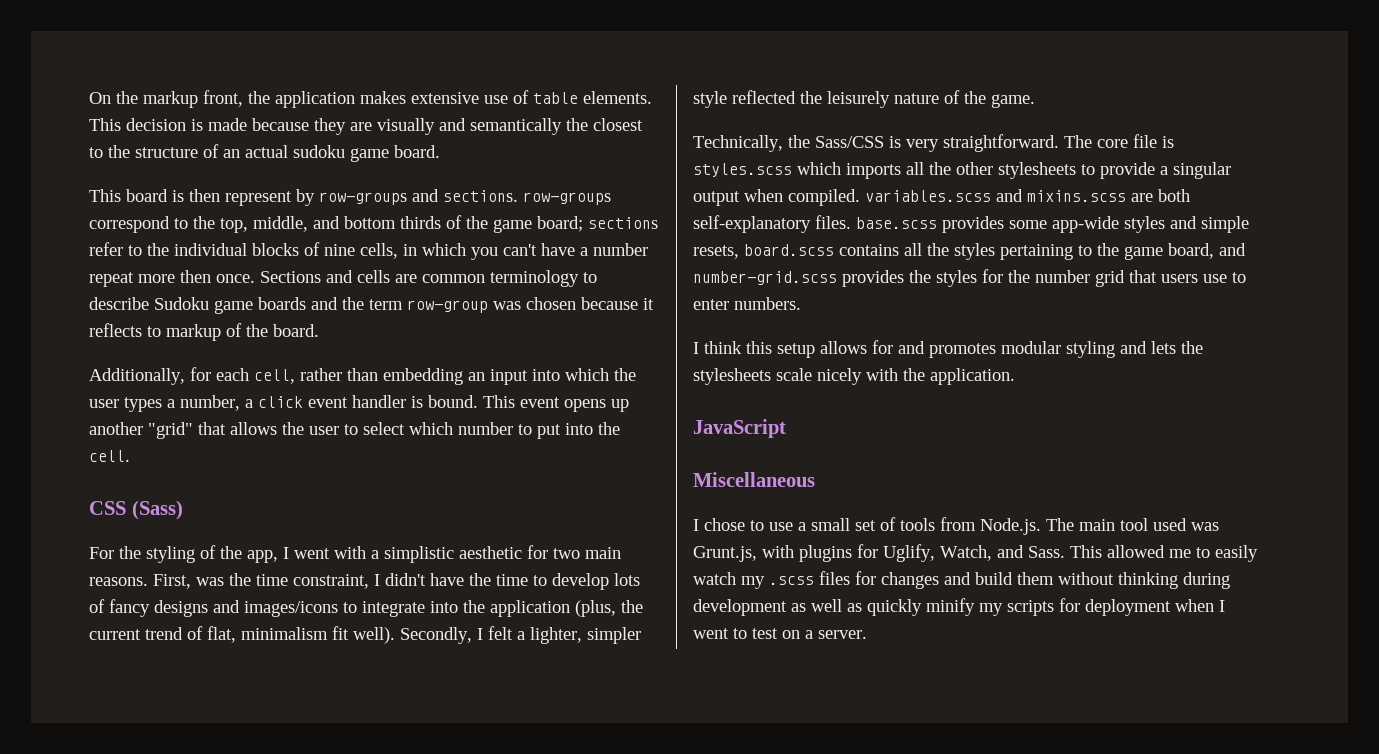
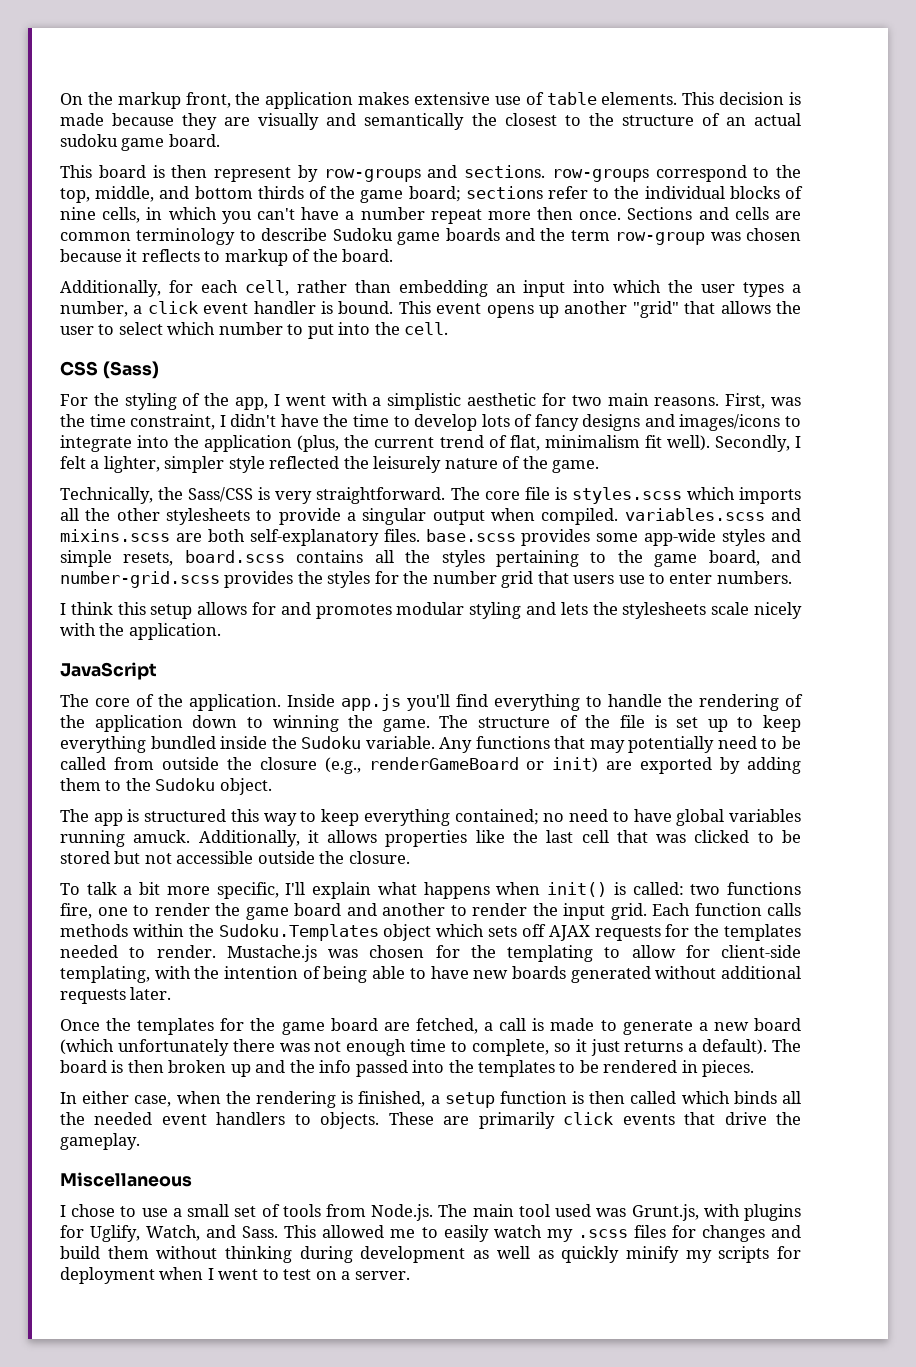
+ The core of the application. Inside app.js you'll find everything to handle the rendering of the application down to winning the game. The structure of the file is set up to keep everything bundled inside the Sudoku variable. Any functions that may potentially need to be called from outside the closure (e.g., renderGameBoard or init) are exported by adding them to the Sudoku object.
+ The app is structured this way to keep everything contained; no need to have global variables running amuck. Additionally, it allows properties like the last cell that was clicked to be stored but not accessible outside the closure.
+ To talk a bit more specific, I'll explain what happens when init() is called: two functions fire, one to render the game board and another to render the input grid. Each function calls methods within the Sudoku.Templates object which sets off AJAX requests for the templates needed to render. Mustache.js was chosen for the templating to allow for client-side templating, with the intention of being able to have new boards generated without additional requests later.
+ Once the templates for the game board are fetched, a call is made to generate a new board (which unfortunately there was not enough time to complete, so it just returns a default). The board is then broken up and the info passed into the templates to be rendered in pieces.
+ In either case, when the rendering is finished, a setup function is then called which binds all the needed event handlers to objects. These are primarily click events that drive the gameplay.

